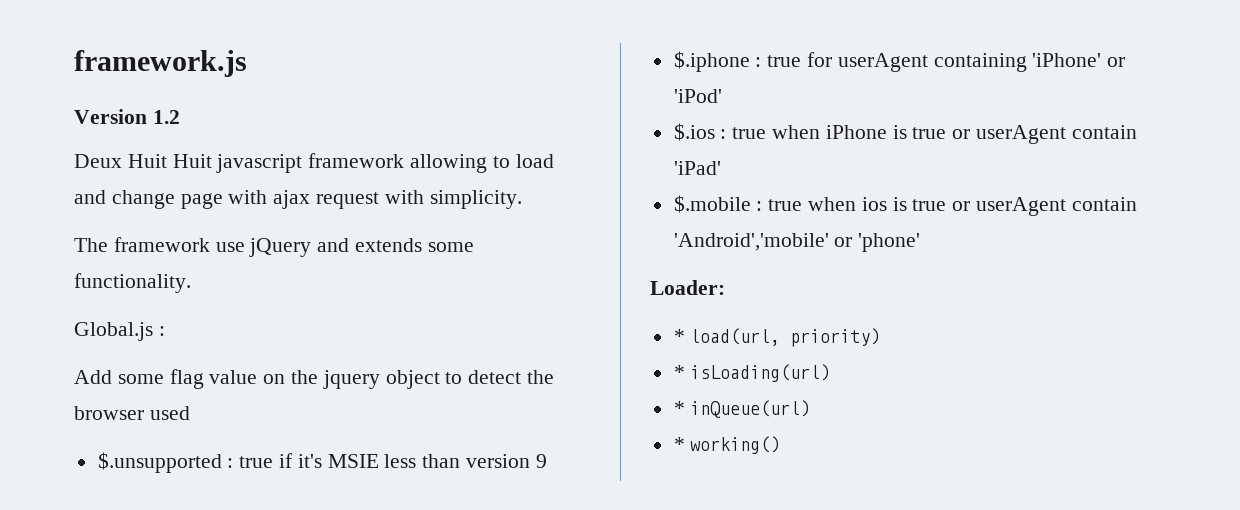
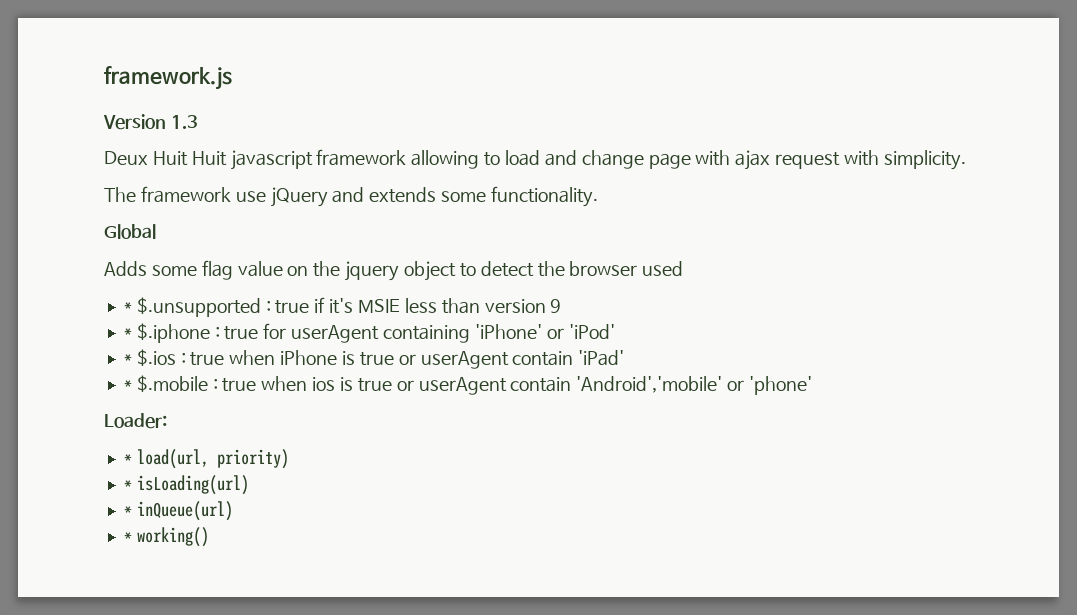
- Version 1.2
+ Version 1.3
- Global.js :
- Add some flag value on the jquery object to detect the browser used
+ Global
+ Adds some flag value on the jquery object to detect the browser used
- $.unsupported : true if it's MSIE less than version 9
+ * $.unsupported : true if it's MSIE less than version 9
- $.iphone : true for userAgent containing 'iPhone' or 'iPod'
+ * $.iphone : true for userAgent containing 'iPhone' or 'iPod'
- $.ios : true when iPhone is true or userAgent contain 'iPad'
+ * $.ios : true when iPhone is true or userAgent contain 'iPad'
- $.mobile : true when ios is true or userAgent contain 'Android','mobile' or 'phone'
+ * $.mobile : true when ios is true or userAgent contain 'Android','mobile' or 'phone'

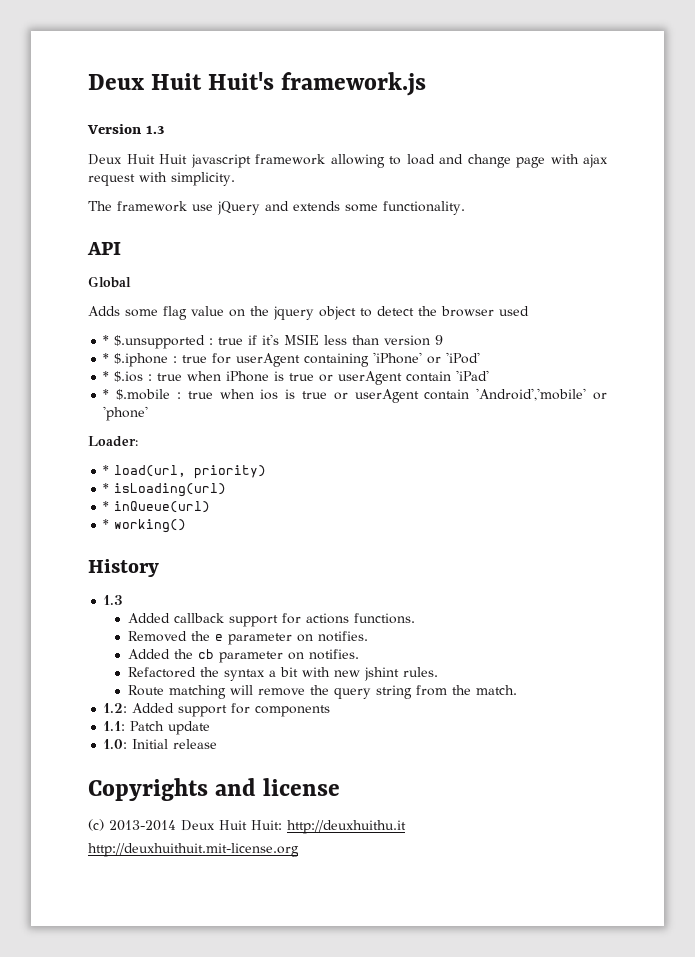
- framework.js
+ Deux Huit Huit's framework.js
+ API
+ History
+ 1.3
+ Added callback support for actions functions.
+ Removed the e parameter on notifies.
+ Added the cb parameter on notifies.
+ Refactored the syntax a bit with new jshint rules.
+ Route matching will remove the query string from the match.
+ 1.2: Added support for components
+ 1.1: Patch update
+ 1.0: Initial release
+ Copyrights and license
+ (c) 2013-2014 Deux Huit Huit: http://deuxhuithu.it
+ http://deuxhuithuit.mit-license.org

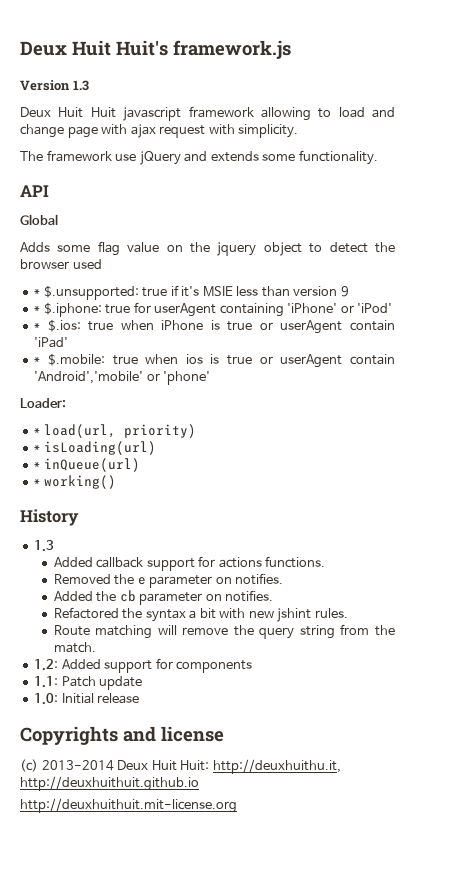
- * $.unsupported : true if it's MSIE less than version 9
+ * $.unsupported: true if it's MSIE less than version 9
- * $.iphone : true for userAgent containing 'iPhone' or 'iPod'
+ * $.iphone: true for userAgent containing 'iPhone' or 'iPod'
- * $.ios : true when iPhone is true or userAgent contain 'iPad'
+ * $.ios: true when iPhone is true or userAgent contain 'iPad'
- * $.mobile : true when ios is true or userAgent contain 'Android','mobile' or 'phone'
+ * $.mobile: true when ios is true or userAgent contain 'Android','mobile' or 'phone'
- (c) 2013-2014 Deux Huit Huit: http://deuxhuithu.it
+ (c) 2013-2014 Deux Huit Huit: http://deuxhuithu.it, http://deuxhuithuit.github.io

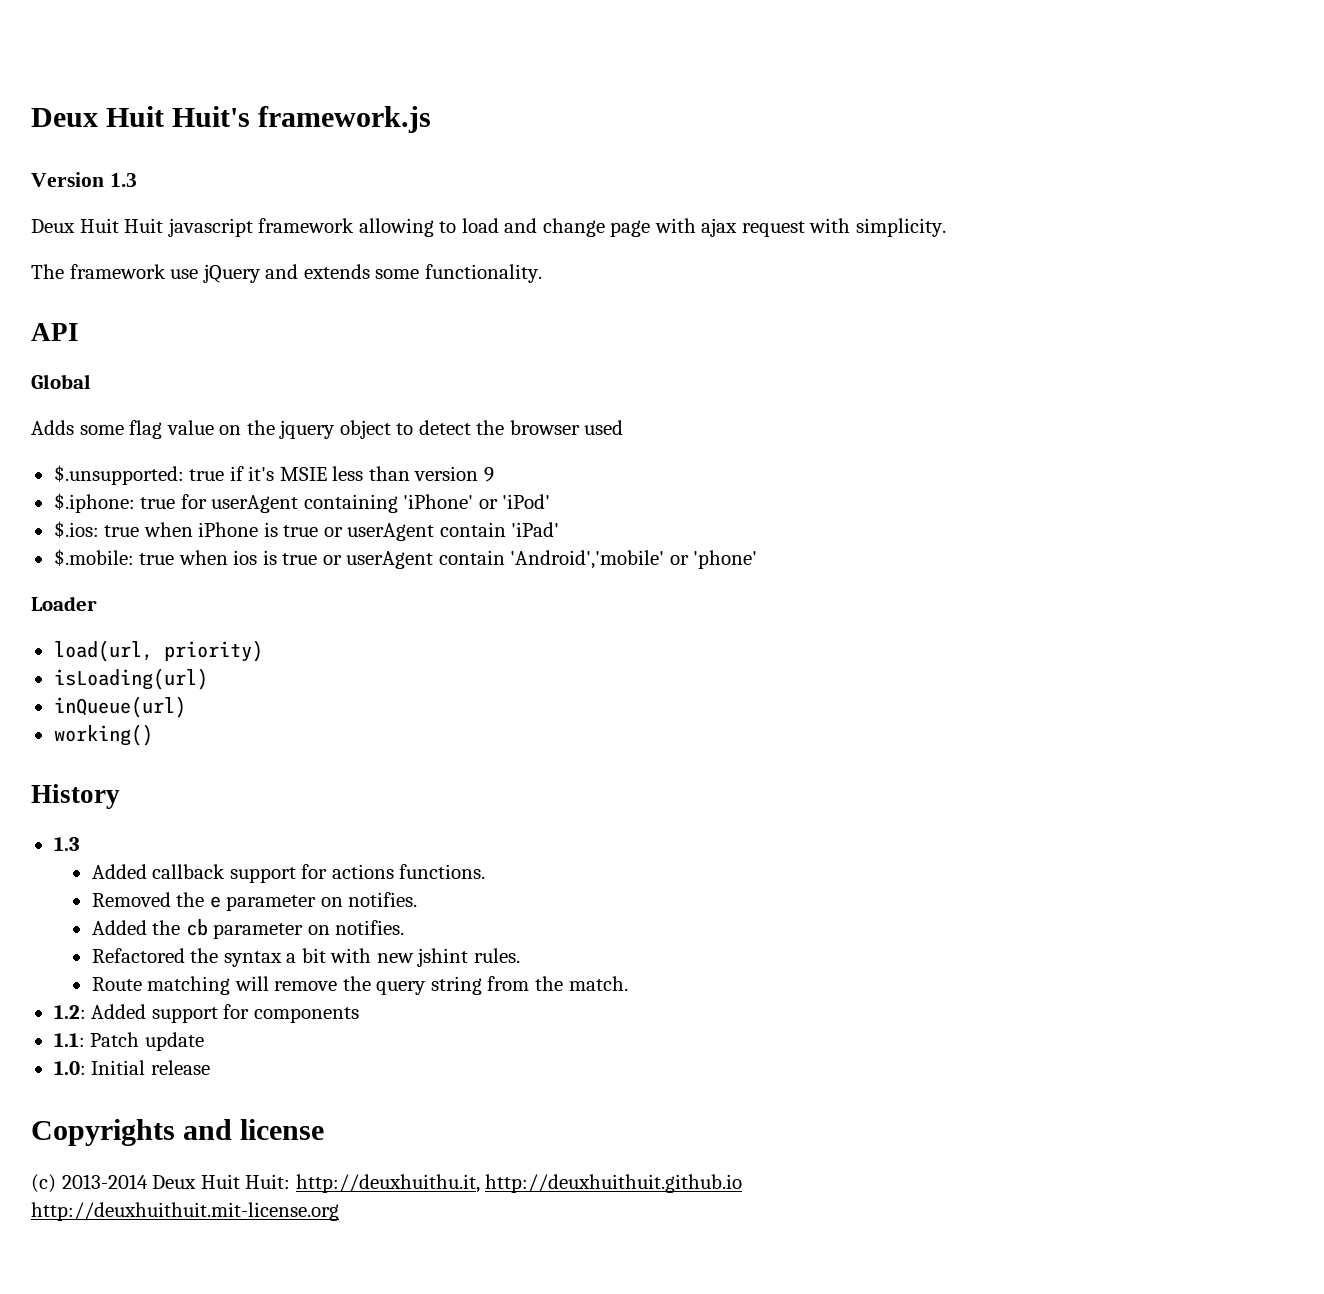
- * $.unsupported: true if it's MSIE less than version 9
+ $.unsupported: true if it's MSIE less than version 9
- * $.iphone: true for userAgent containing 'iPhone' or 'iPod'
+ $.iphone: true for userAgent containing 'iPhone' or 'iPod'
- * $.ios: true when iPhone is true or userAgent contain 'iPad'
+ $.ios: true when iPhone is true or userAgent contain 'iPad'
- * $.mobile: true when ios is true or userAgent contain 'Android','mobile' or 'phone'
+ $.mobile: true when ios is true or userAgent contain 'Android','mobile' or 'phone'
- Loader:
- * load(url, priority)
+ Loader
+ load(url, priority)
- * isLoading(url)
+ isLoading(url)
- * inQueue(url)
+ inQueue(url)
- * working()
+ working()

